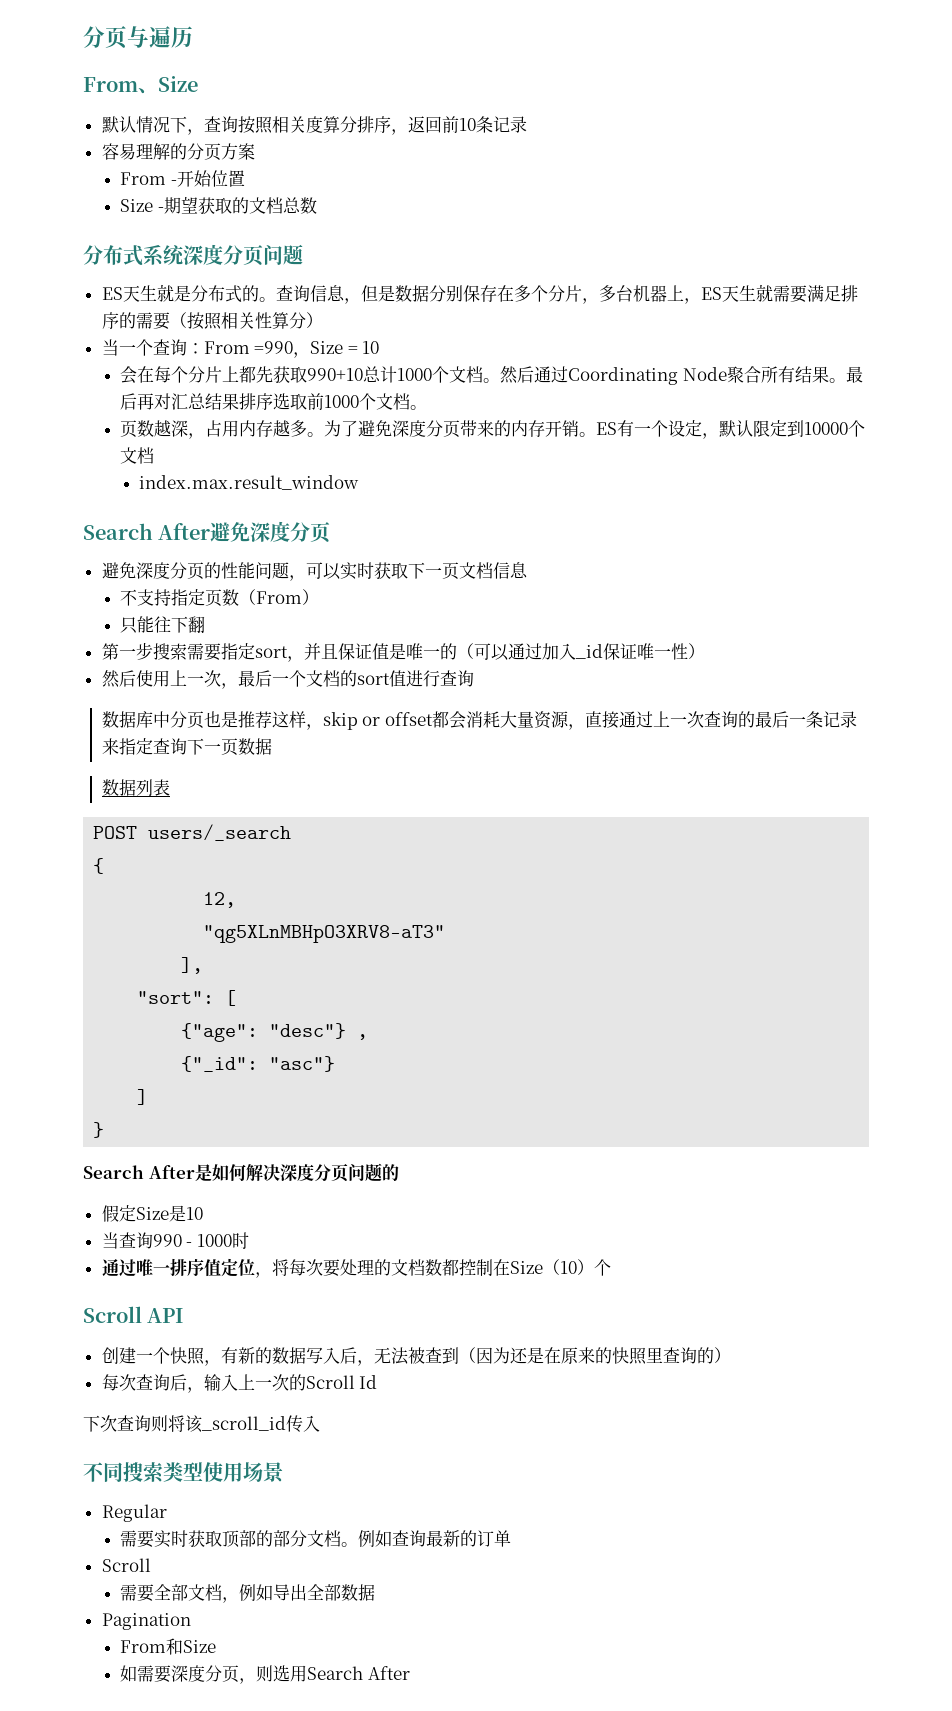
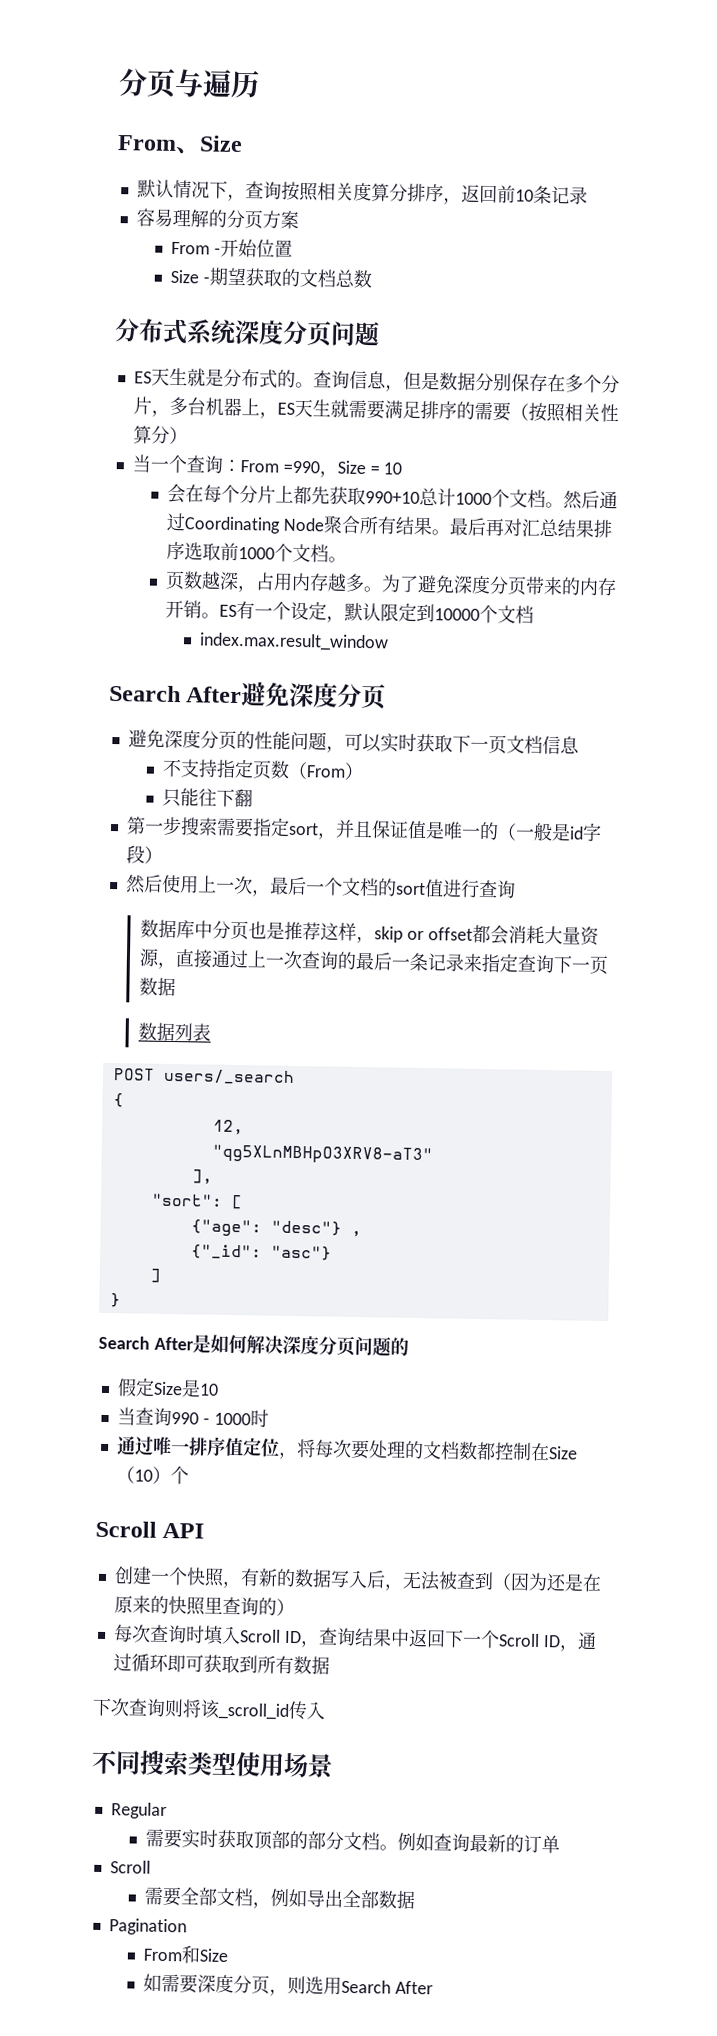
- 第一步搜索需要指定sort，并且保证值是唯一的（可以通过加入_id保证唯一性）
+ 第一步搜索需要指定sort，并且保证值是唯一的（一般是id字段）
- 每次查询后，输入上一次的Scroll Id
+ 每次查询时填入Scroll ID，查询结果中返回下一个Scroll ID，通过循环即可获取到所有数据

